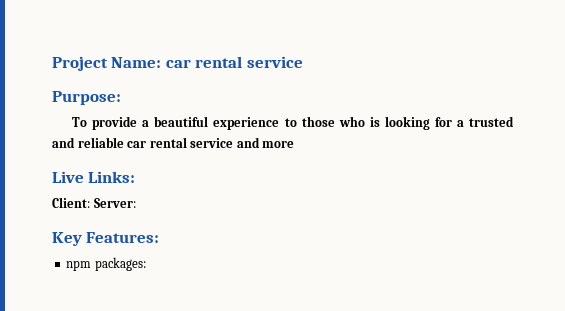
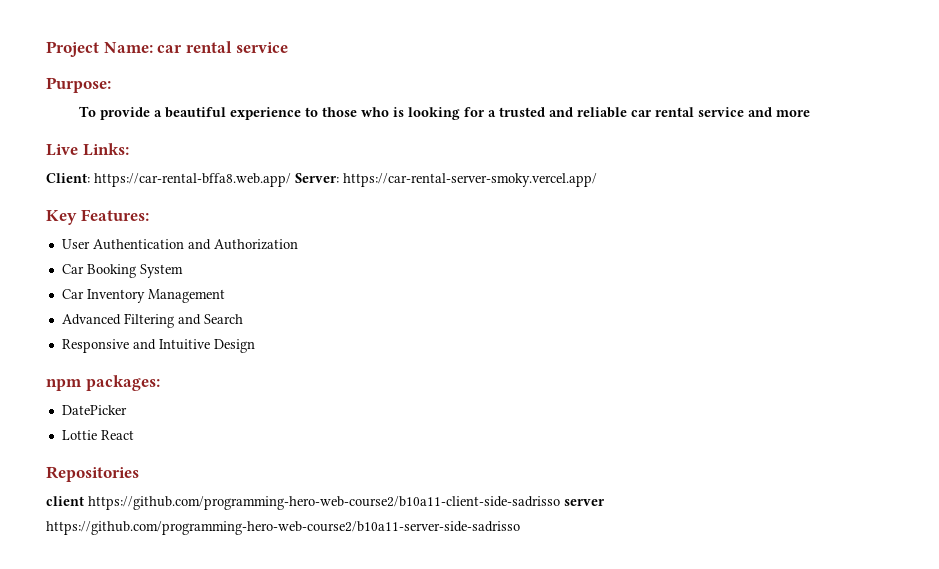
- Client: Server:
+ Client: https://car-rental-bffa8.web.app/ Server: https://car-rental-server-smoky.vercel.app/
+ User Authentication and Authorization
+ Car Booking System
+ Car Inventory Management
+ Advanced Filtering and Search
+ Responsive and Intuitive Design
  npm packages:
+ DatePicker
+ Lottie React
+ Repositories
+ client https://github.com/programming-hero-web-course2/b10a11-client-side-sadrisso server https://github.com/programming-hero-web-course2/b10a11-server-side-sadrisso

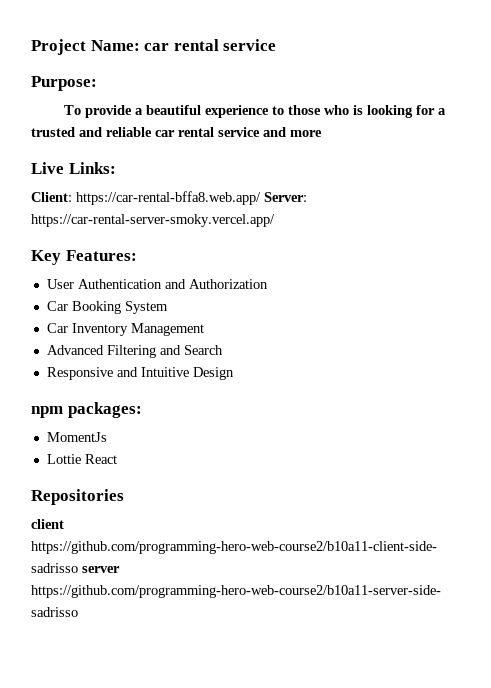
- DatePicker
+ MomentJs

